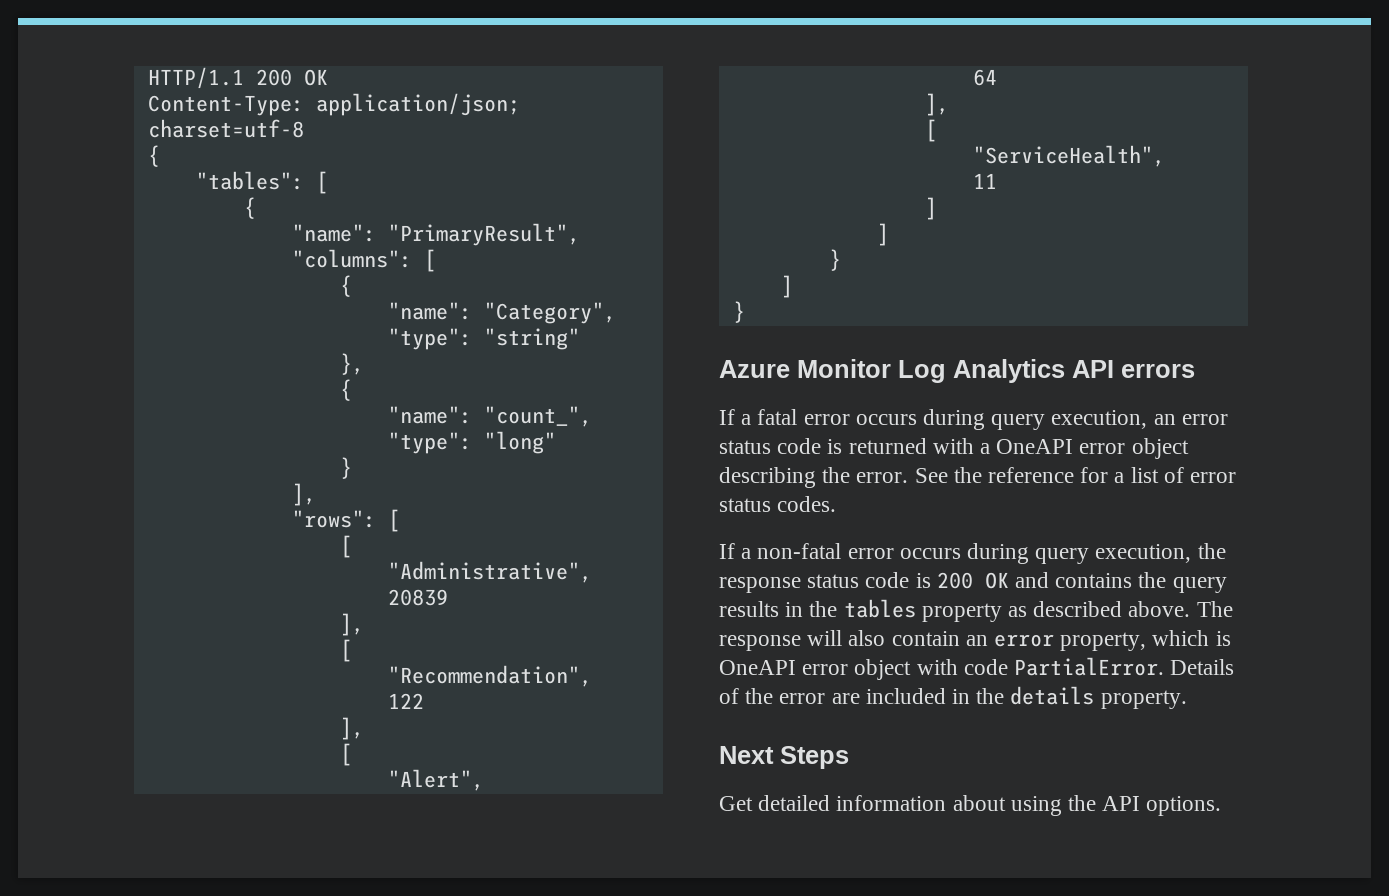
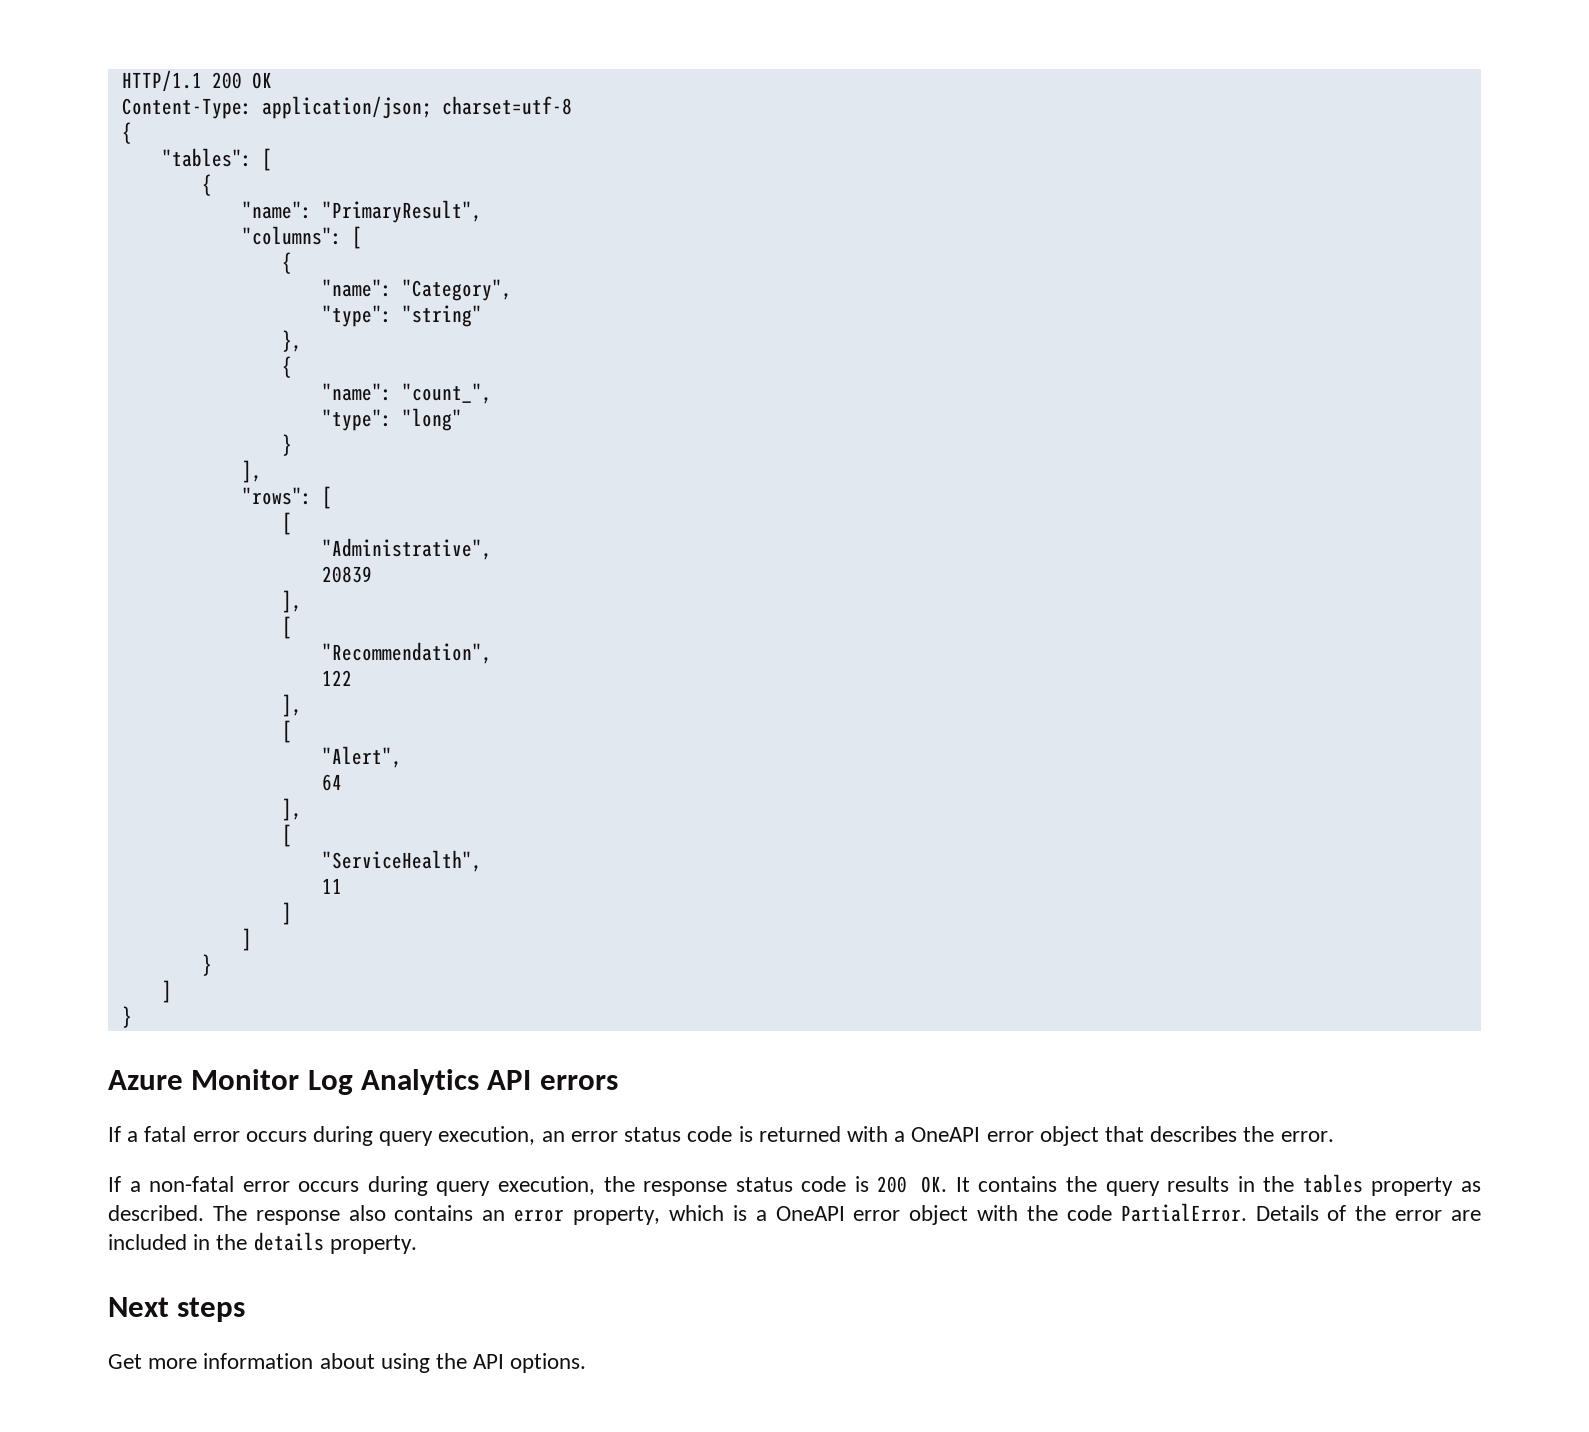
- If a fatal error occurs during query execution, an error status code is returned with a OneAPI error object describing the error. See the reference for a list of error status codes.
+ If a fatal error occurs during query execution, an error status code is returned with a OneAPI error object that describes the error.
- If a non-fatal error occurs during query execution, the response status code is 200 OK and contains the query results in the tables property as described above. The response will also contain an error property, which is OneAPI error object with code PartialError.
+ If a non-fatal error occurs during query execution, the response status code is 200 OK. It contains the query results in the tables property as described. The response also contains an error property, which is a OneAPI error object with the code PartialError.
- Next Steps
+ Next steps
- Get detailed information about using the API options.
+ Get more information about using the API options.

